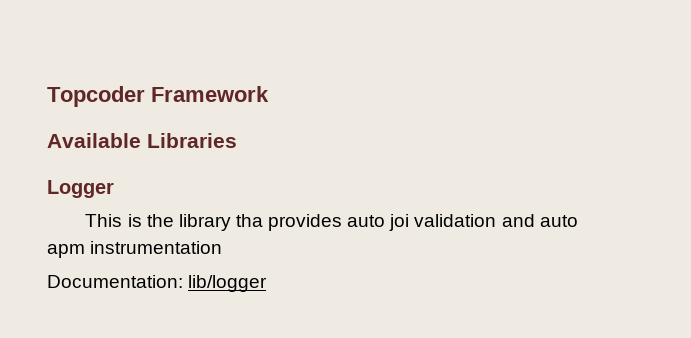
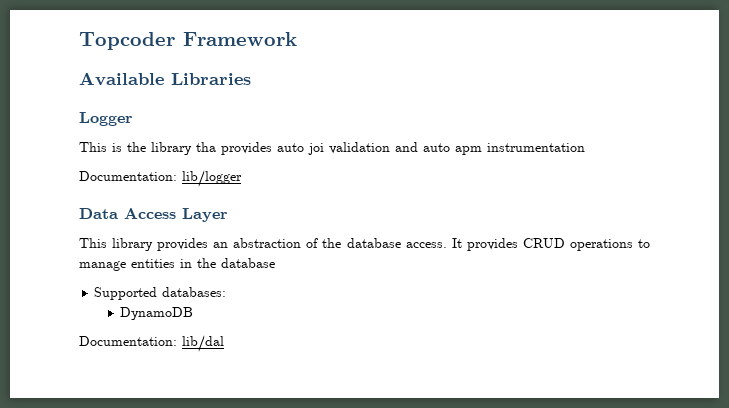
+ Data Access Layer
+ This library provides an abstraction of the database access. It provides CRUD operations to manage entities in the database
+ Supported databases:
+ DynamoDB
+ Documentation: lib/dal

